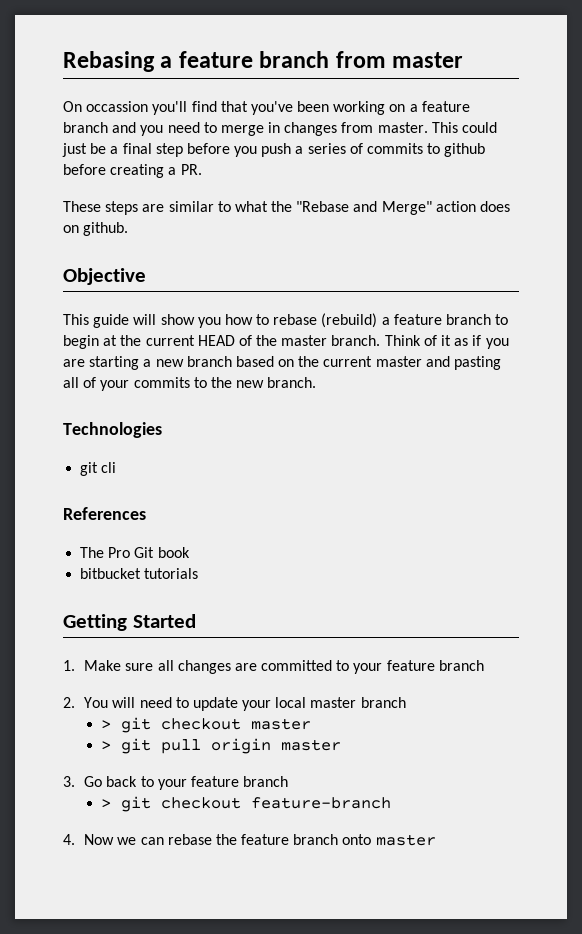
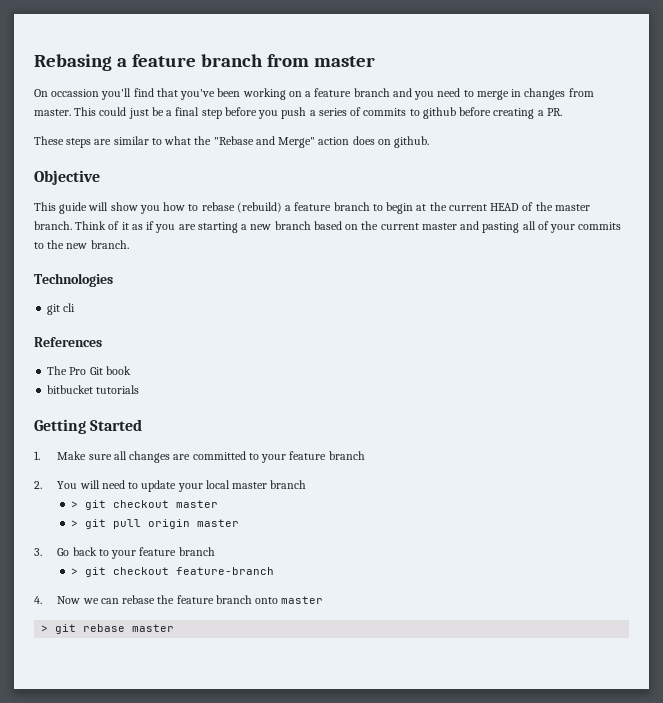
+ > git rebase master

